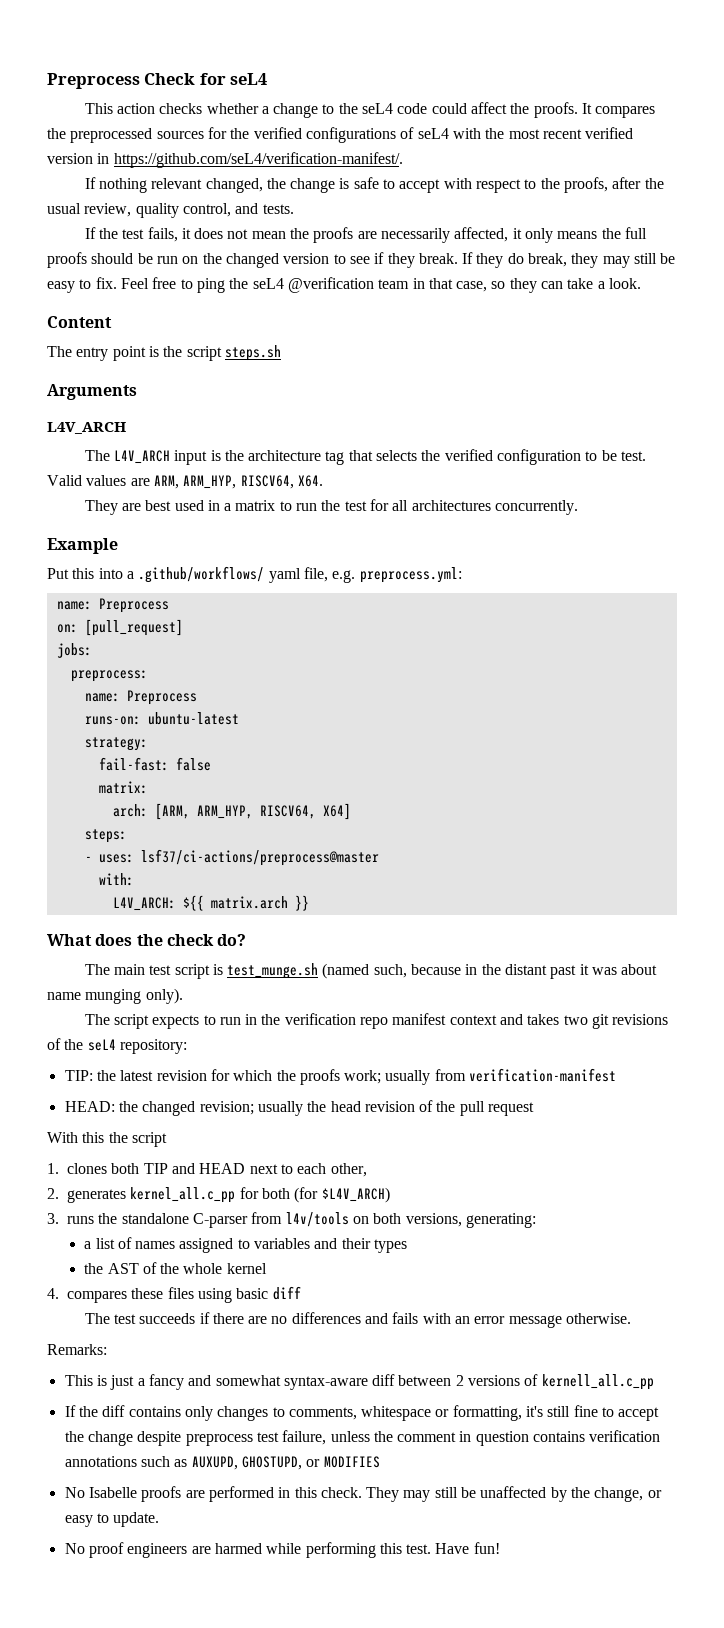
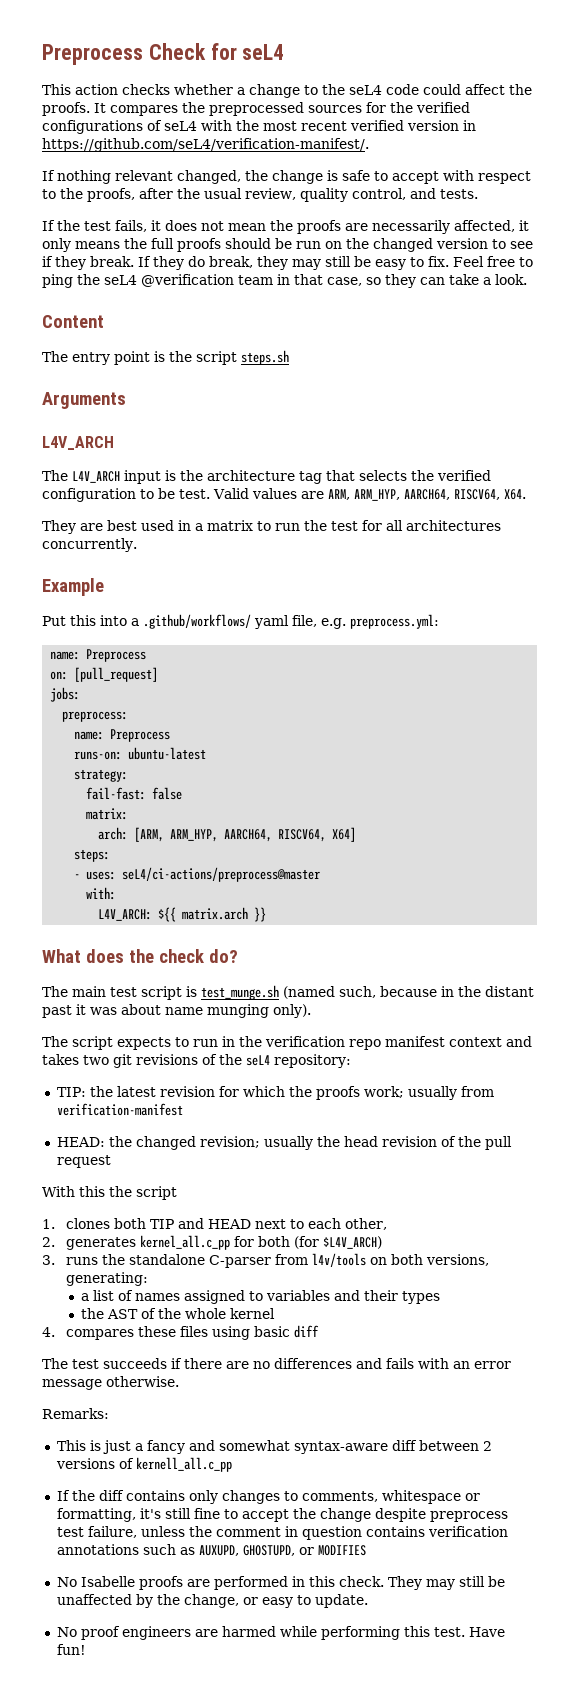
- Valid values are ARM, ARM_HYP, RISCV64, X64.
+ Valid values are ARM, ARM_HYP, AARCH64, RISCV64, X64.
- arch: [ARM, ARM_HYP, RISCV64, X64]
+ arch: [ARM, ARM_HYP, AARCH64, RISCV64, X64]
- - uses: lsf37/ci-actions/preprocess@master
+ - uses: seL4/ci-actions/preprocess@master

